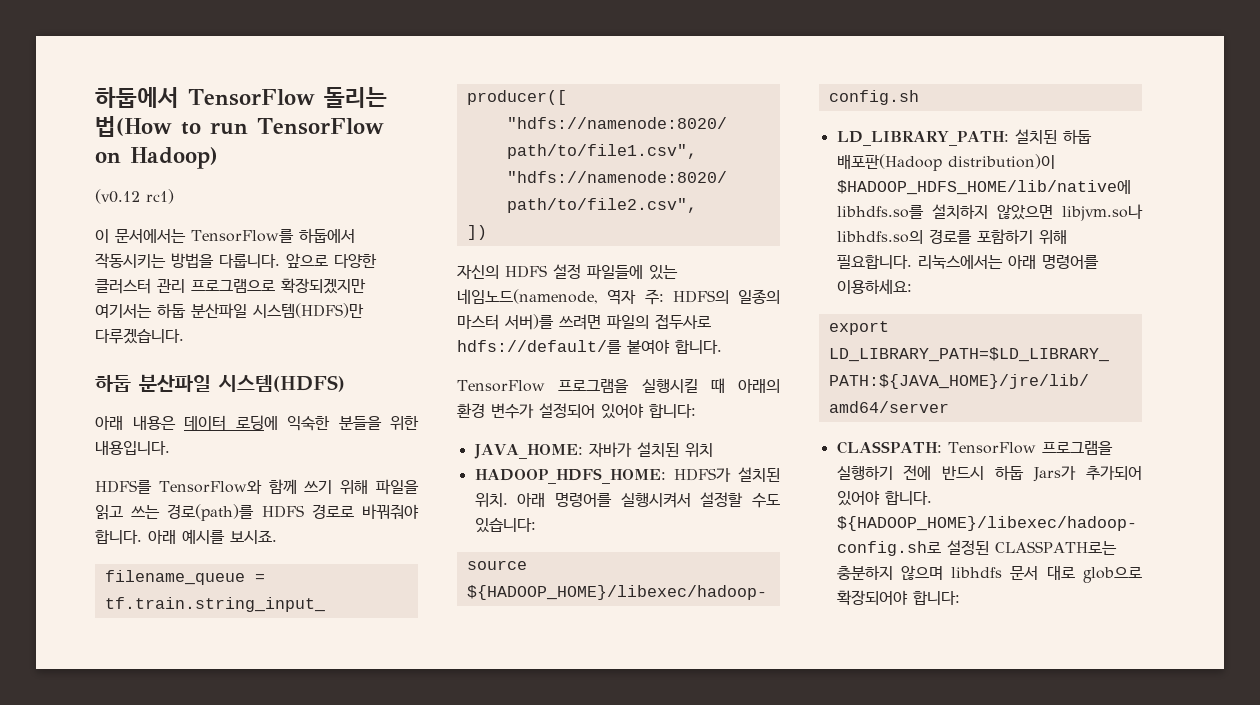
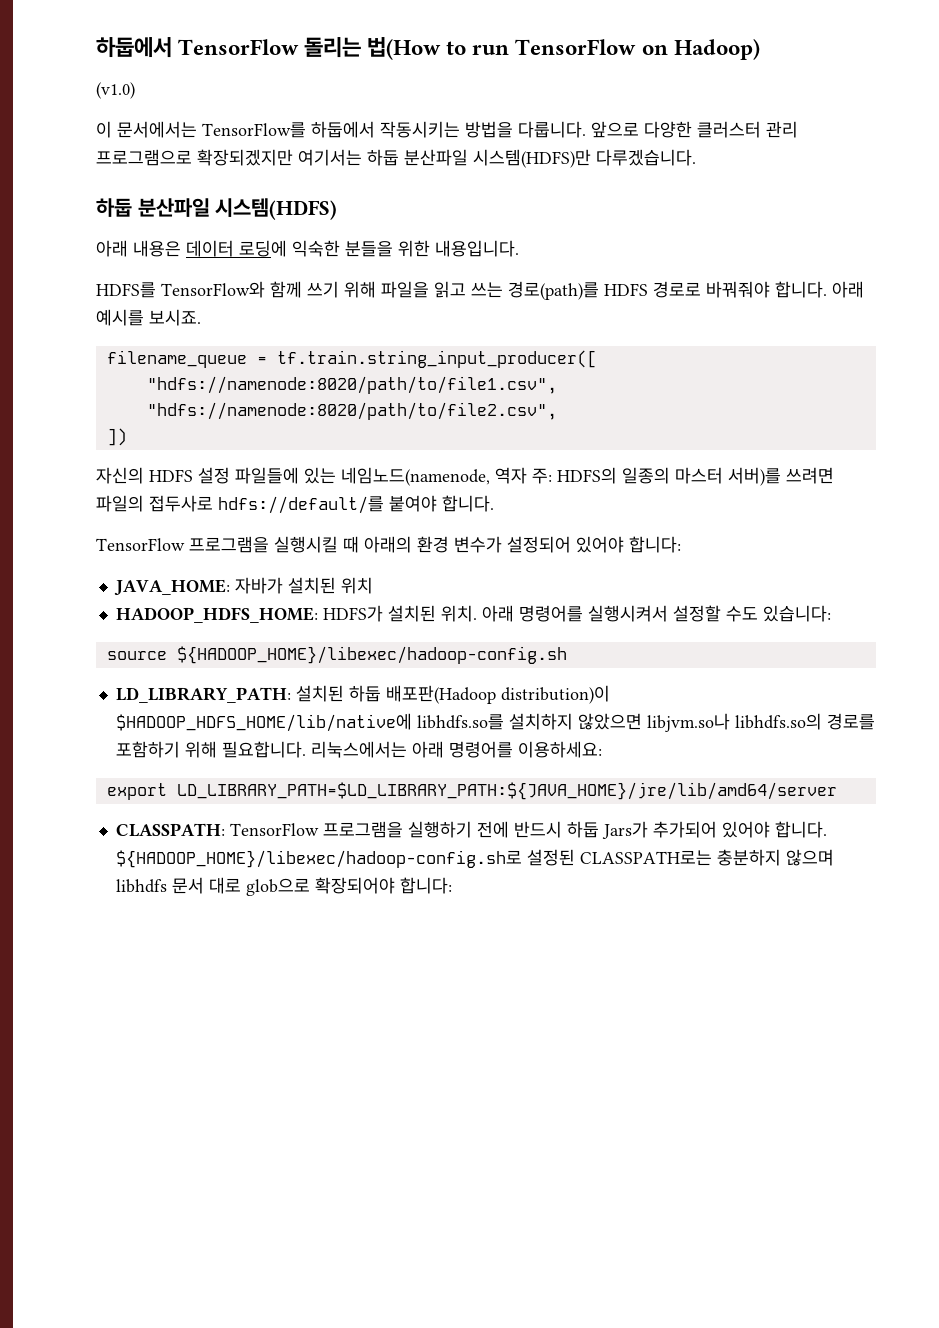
- (v0.12 rc1)
+ (v1.0)

